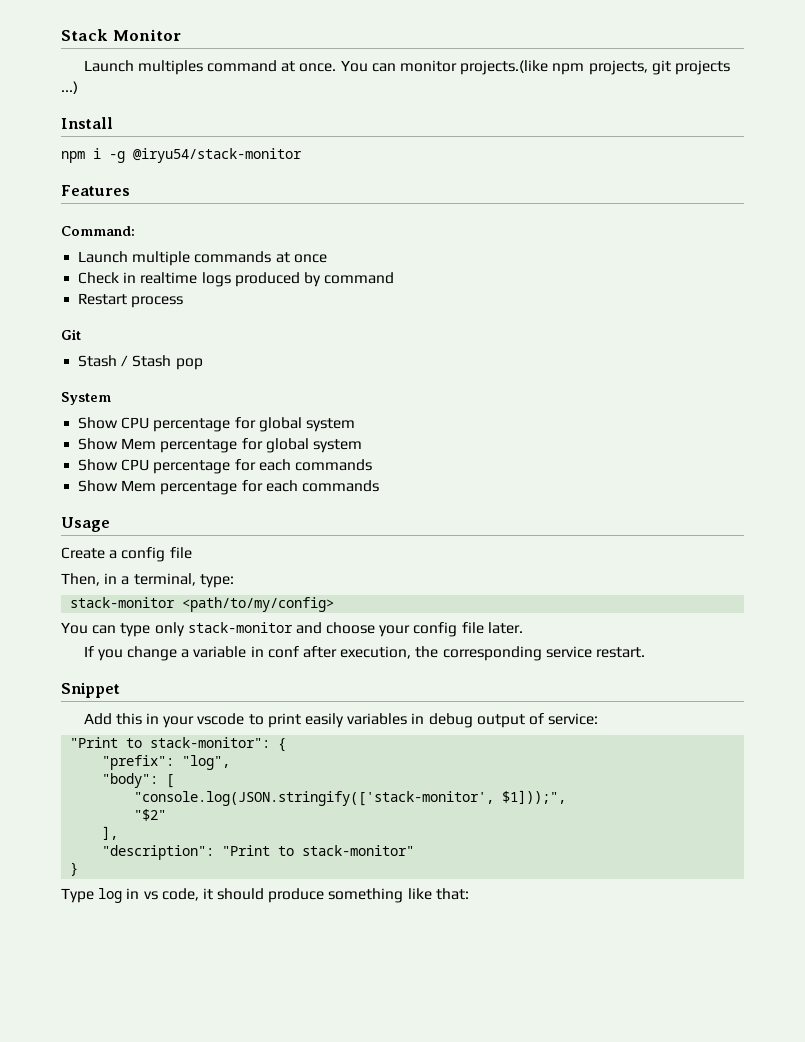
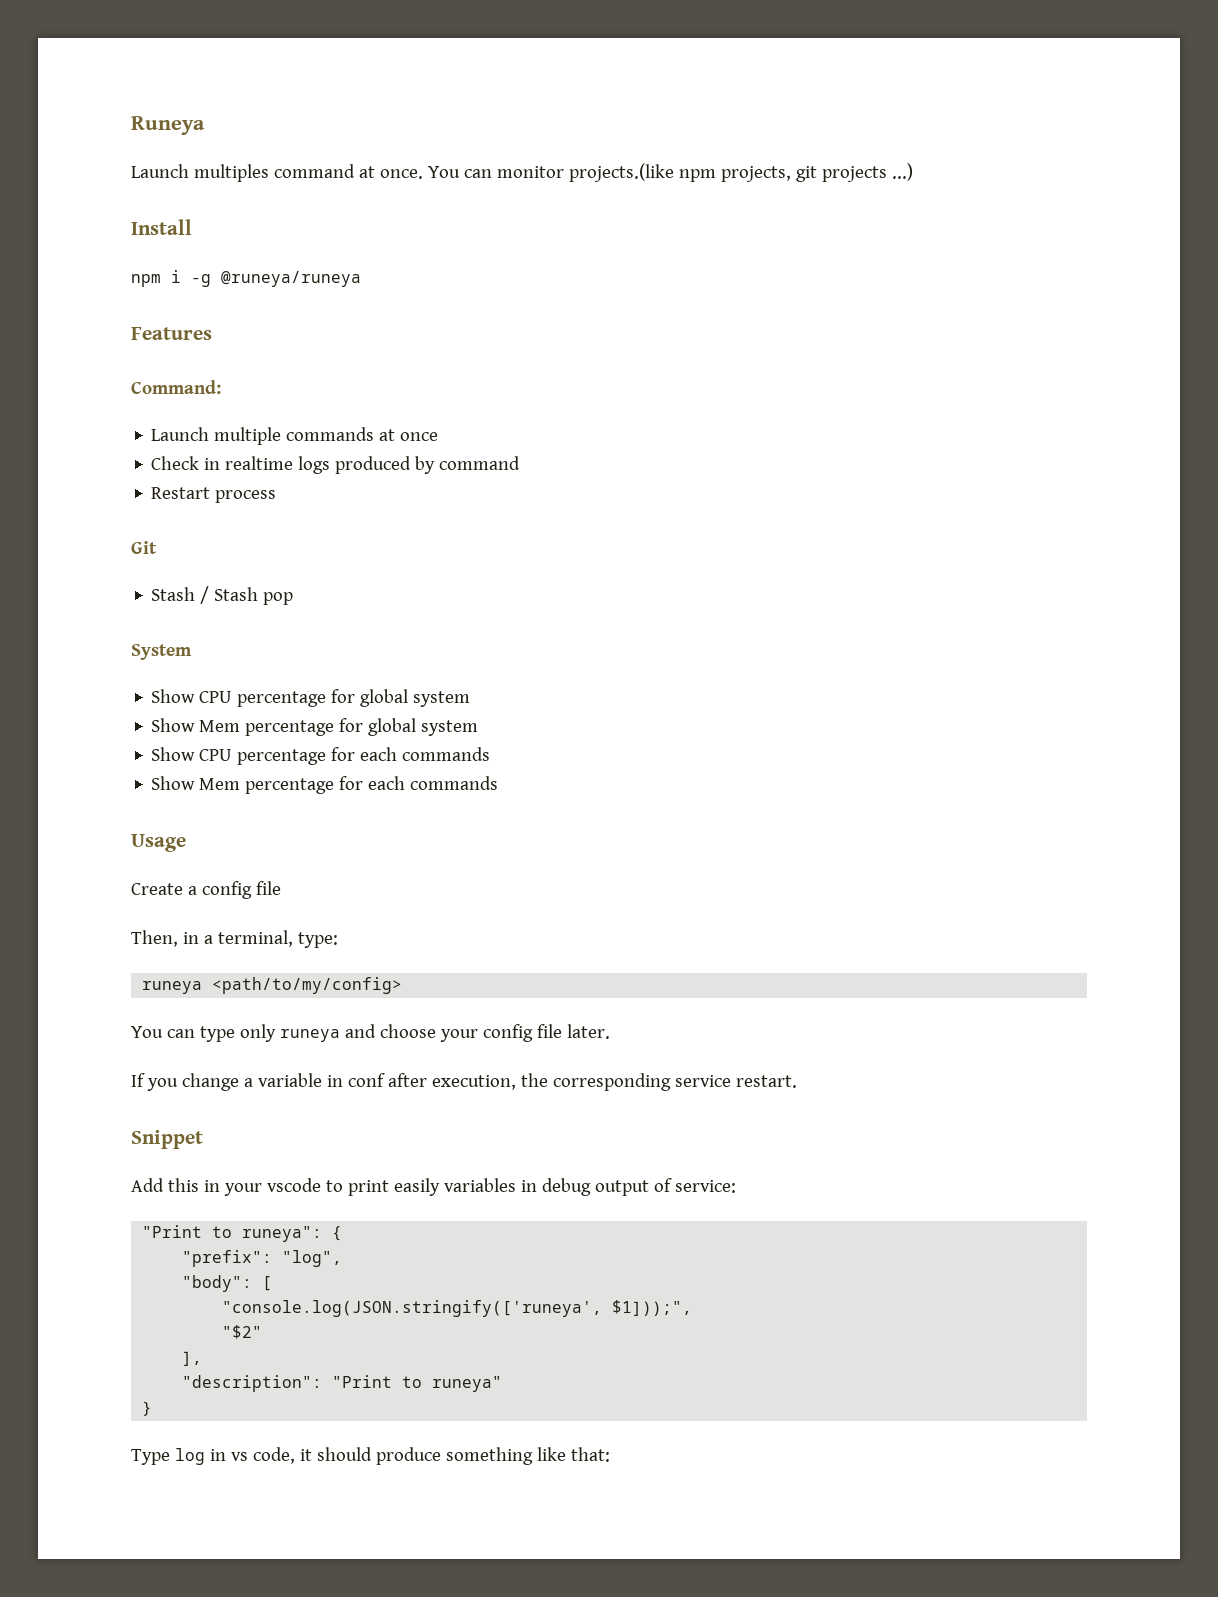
- Stack Monitor
+ Runeya
- npm i -g @iryu54/stack-monitor
+ npm i -g @runeya/runeya
- stack-monitor <path/to/my/config>
+ runeya <path/to/my/config>
- You can type only stack-monitor and choose your config file later.
+ You can type only runeya and choose your config file later.
- "Print to stack-monitor": {
+ "Print to runeya": {
- "console.log(JSON.stringify(['stack-monitor', $1]));",
+ "console.log(JSON.stringify(['runeya', $1]));",
- "description": "Print to stack-monitor"
+ "description": "Print to runeya"

